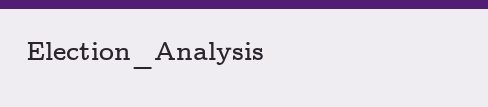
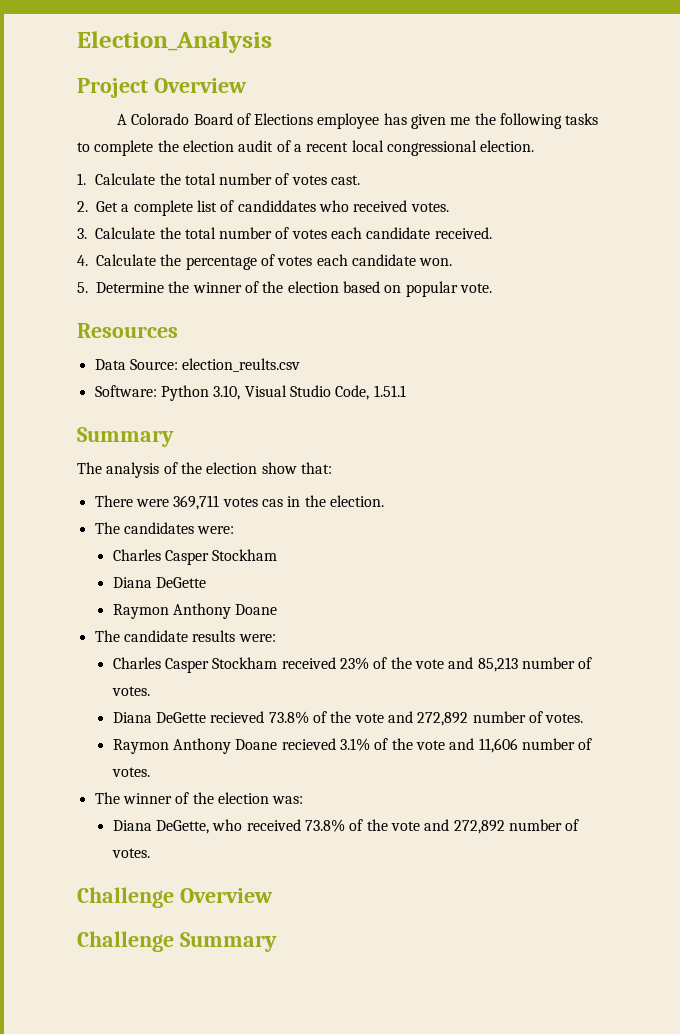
+ Project Overview
+ A Colorado Board of Elections employee has given me the following tasks to complete the election audit of a recent local congressional election.
+ 1. Calculate the total number of votes cast.
+ 2. Get a complete list of candiddates who received votes.
+ 3. Calculate the total number of votes each candidate received.
+ 4. Calculate the percentage of votes each candidate won.
+ 5. Determine the winner of the election based on popular vote.
+ Resources
+ Data Source: election_reults.csv
+ Software: Python 3.10, Visual Studio Code, 1.51.1
+ Summary
+ The analysis of the election show that:
+ There were 369,711 votes cas in the election.
+ The candidates were:
+ Charles Casper Stockham
+ Diana DeGette
+ Raymon Anthony Doane
+ The candidate results were:
+ Charles Casper Stockham received 23% of the vote and 85,213 number of votes.
+ Diana DeGette recieved 73.8% of the vote and 272,892 number of votes.
+ Raymon Anthony Doane recieved 3.1% of the vote and 11,606 number of votes.
+ The winner of the election was:
+ Diana DeGette, who received 73.8% of the vote and 272,892 number of votes.
+ Challenge Overview
+ Challenge Summary

